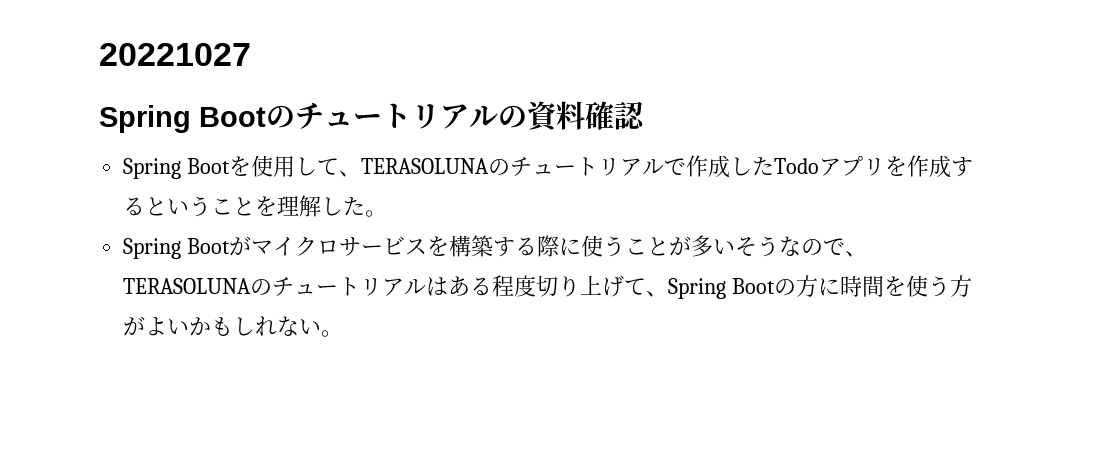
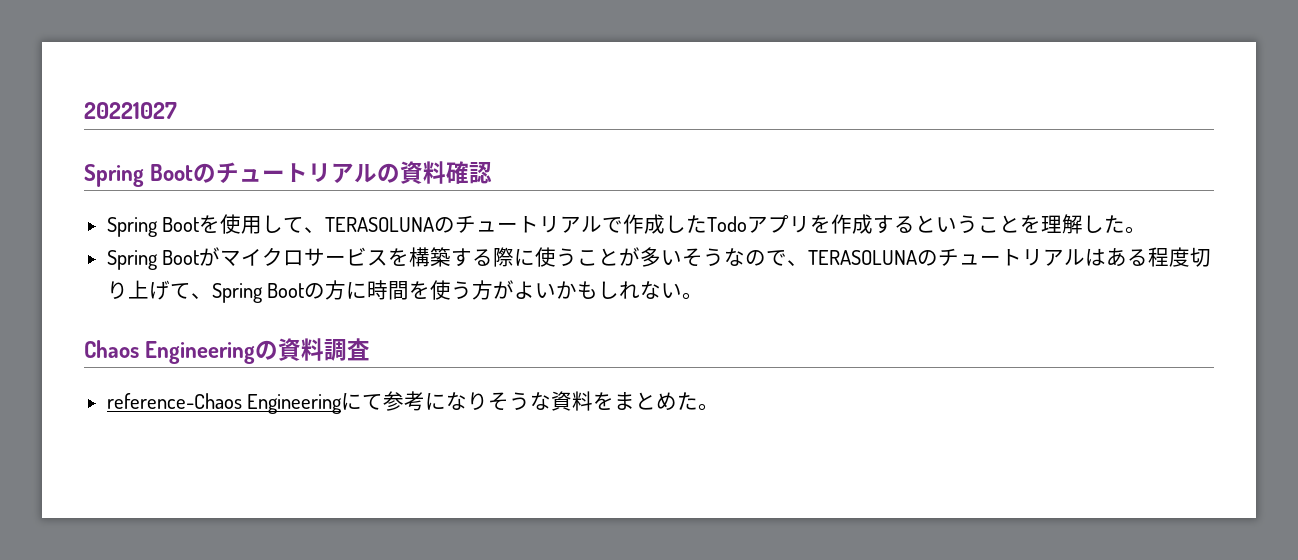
+ Chaos Engineeringの資料調査
+ reference-Chaos Engineeringにて参考になりそうな資料をまとめた。

